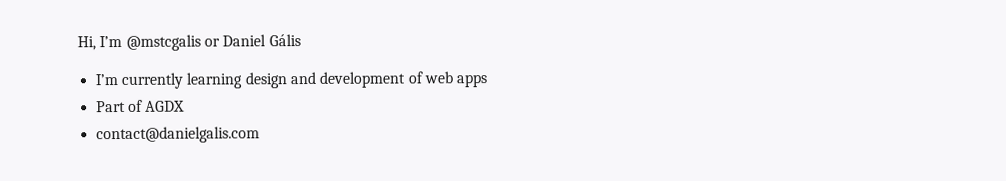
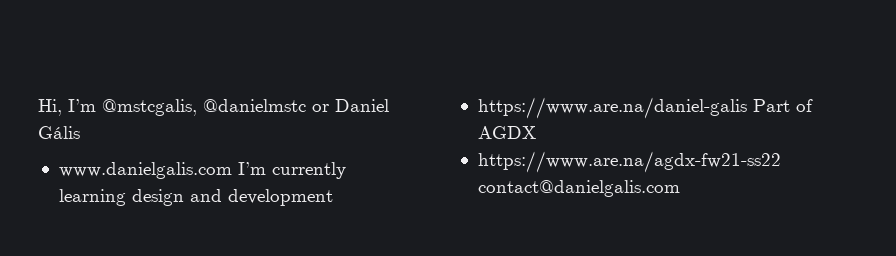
- Hi, I’m @mstcgalis or Daniel Gális
+ Hi, I’m @mstcgalis, @danielmstc or Daniel Gális
- I’m currently learning design and development of web apps
- Part of AGDX
+ www.danielgalis.com I’m currently learning design and development
+ https://www.are.na/daniel-galis Part of AGDX
- contact@danielgalis.com
+ https://www.are.na/agdx-fw21-ss22 contact@danielgalis.com

